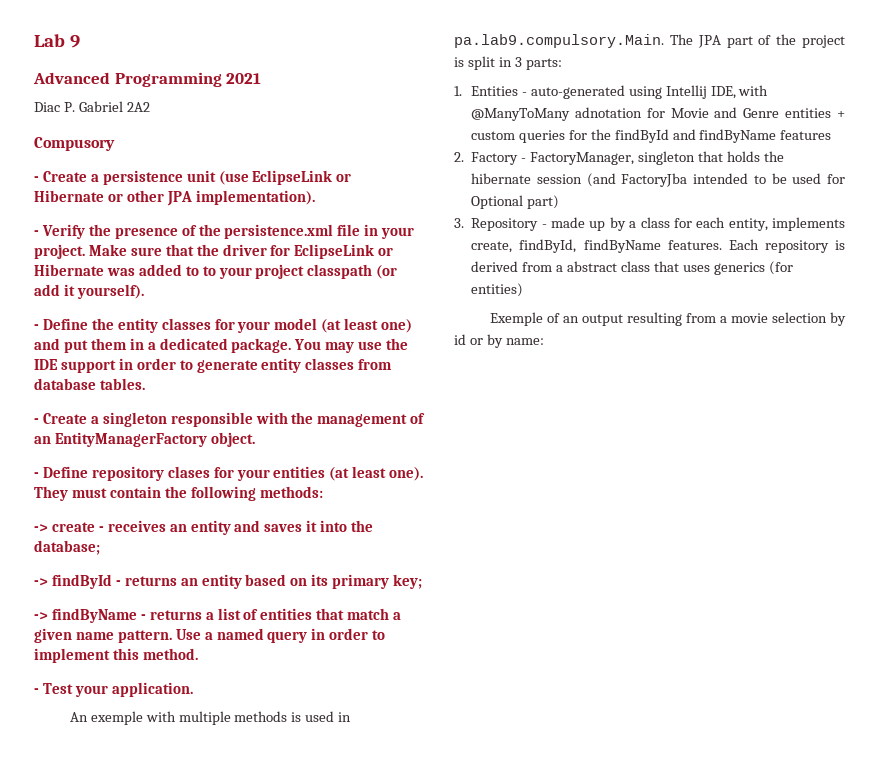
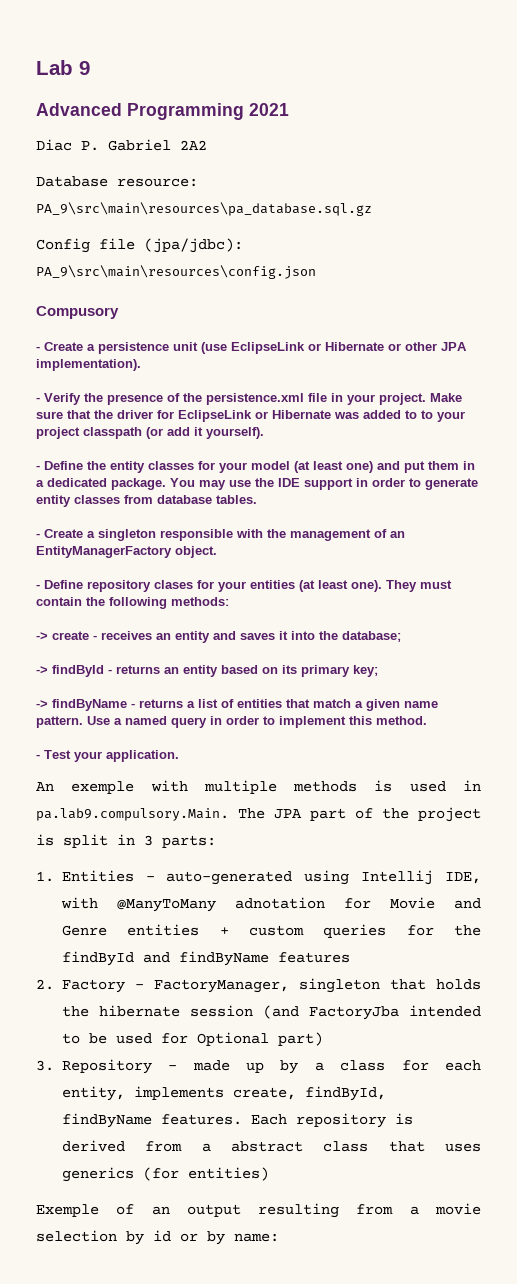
+ Database resource: PA_9\src\main\resources\pa_database.sql.gz
+ Config file (jpa/jdbc): PA_9\src\main\resources\config.json

